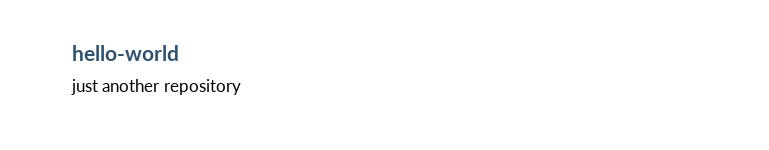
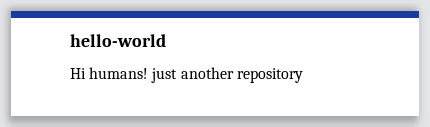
- just another repository
+ Hi humans! just another repository

